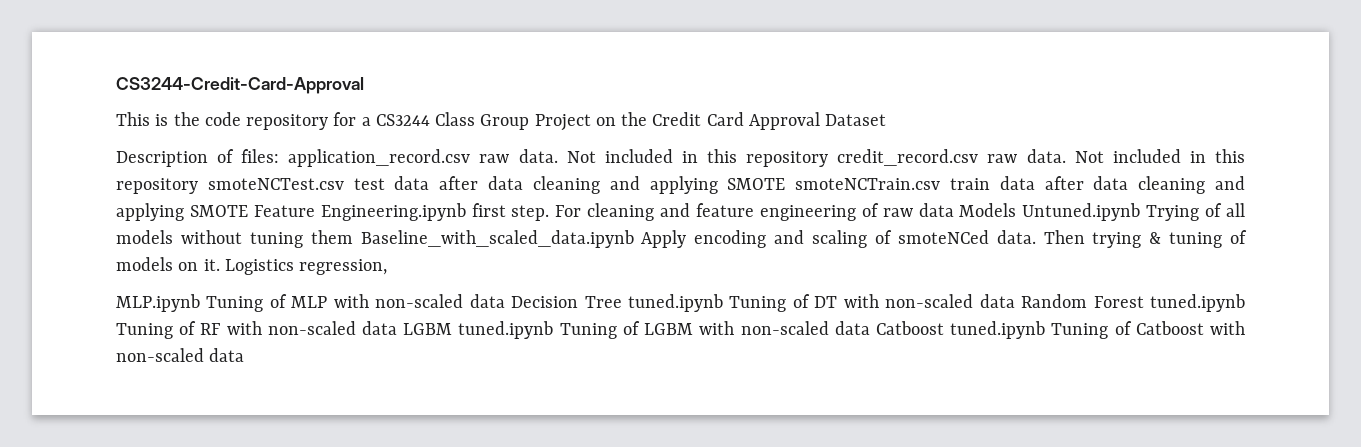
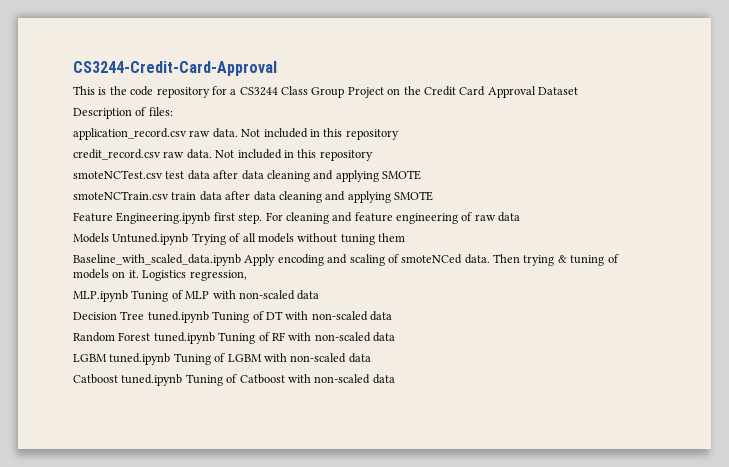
- Description of files: application_record.csv raw data. Not included in this repository credit_record.csv raw data. Not included in this repository smoteNCTest.csv test data after data cleaning and applying SMOTE smoteNCTrain.csv train data after data cleaning and applying SMOTE Feature Engineering.ipynb first step.
+ Description of files:
+ application_record.csv raw data. Not included in this repository
+ credit_record.csv raw data. Not included in this repository
+ smoteNCTest.csv test data after data cleaning and applying SMOTE
+ smoteNCTrain.csv train data after data cleaning and applying SMOTE
+ Feature Engineering.ipynb first step.
- For cleaning and feature engineering of raw data Models Untuned.ipynb Trying of all models without tuning them Baseline_with_scaled_data.ipynb Apply encoding and scaling of smoteNCed data.
+ For cleaning and feature engineering of raw data
+ Models Untuned.ipynb Trying of all models without tuning them
+ Baseline_with_scaled_data.ipynb Apply encoding and scaling of smoteNCed data.
- MLP.ipynb Tuning of MLP with non-scaled data Decision Tree tuned.ipynb Tuning of DT with non-scaled data Random Forest tuned.ipynb Tuning of RF with non-scaled data LGBM tuned.ipynb Tuning of LGBM with non-scaled data Catboost tuned.ipynb Tuning of Catboost with non-scaled data
+ MLP.ipynb Tuning of MLP with non-scaled data
+ Decision Tree tuned.ipynb Tuning of DT with non-scaled data
+ Random Forest tuned.ipynb Tuning of RF with non-scaled data
+ LGBM tuned.ipynb Tuning of LGBM with non-scaled data
+ Catboost tuned.ipynb Tuning of Catboost with non-scaled data

